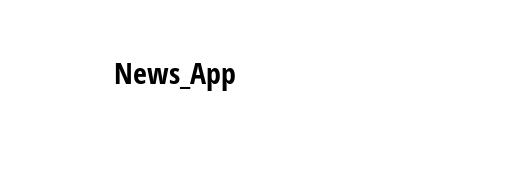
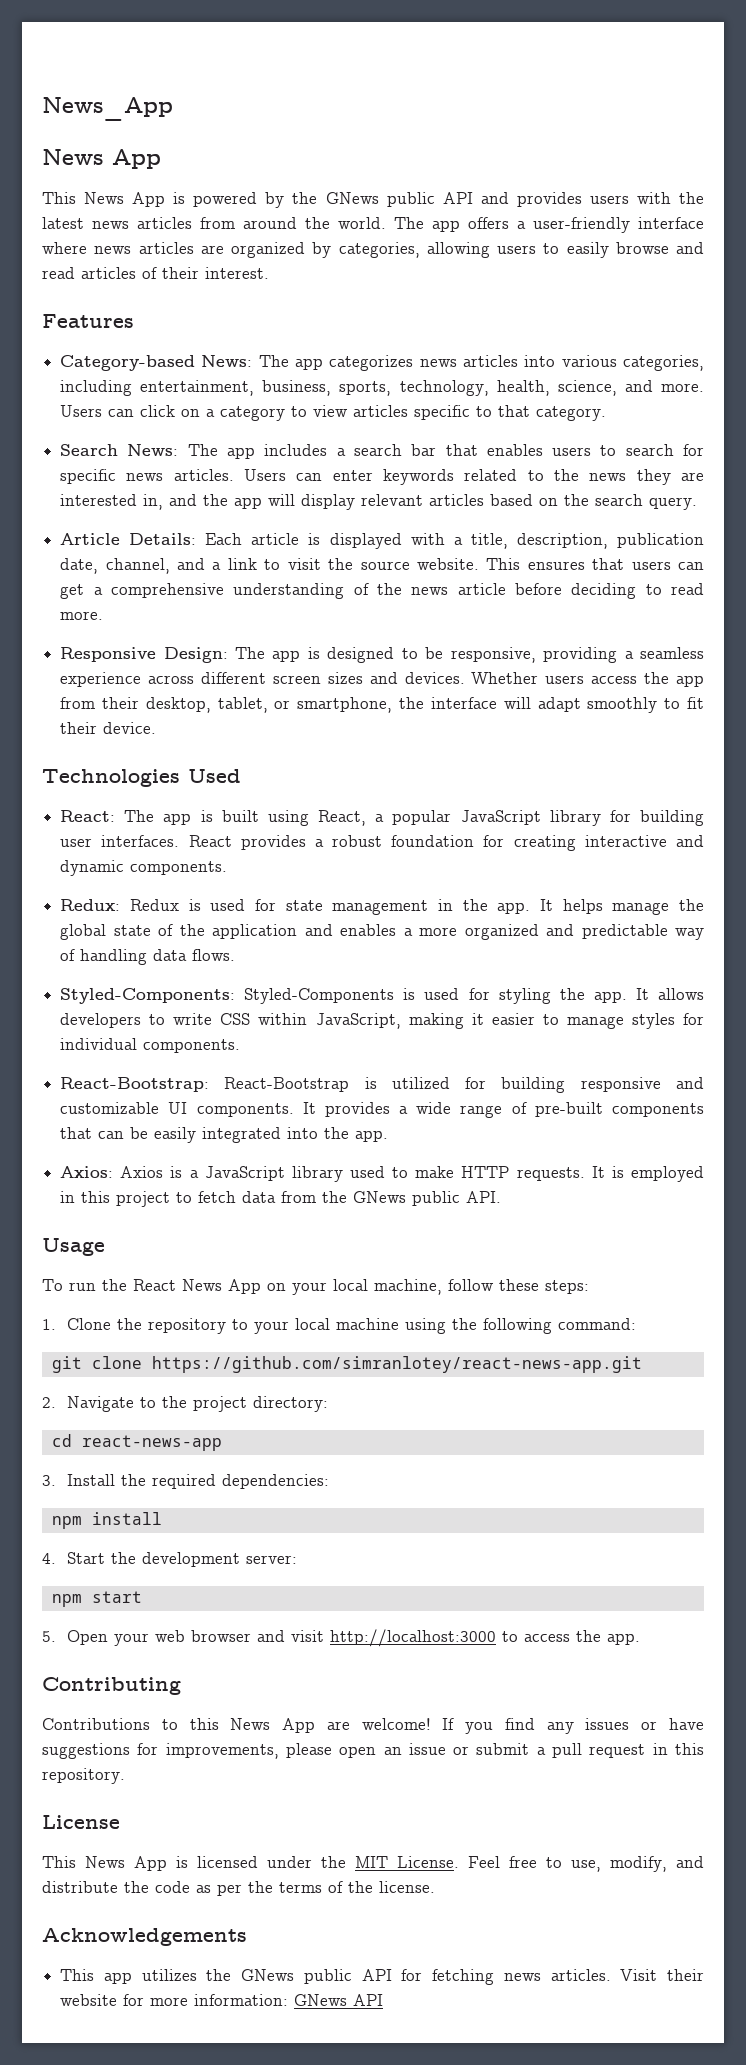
  News_App
+ News App
+ This News App is powered by the GNews public API and provides users with the latest news articles from around the world. The app offers a user-friendly interface where news articles are organized by categories, allowing users to easily browse and read articles of their interest.
+ Features
+ Category-based News: The app categorizes news articles into various categories, including entertainment, business, sports, technology, health, science, and more. Users can click on a category to view articles specific to that category.
+ Search News: The app includes a search bar that enables users to search for specific news articles. Users can enter keywords related to the news they are interested in, and the app will display relevant articles based on the search query.
+ Article Details: Each article is displayed with a title, description, publication date, channel, and a link to visit the source website. This ensures that users can get a comprehensive understanding of the news article before deciding to read more.
+ Responsive Design: The app is designed to be responsive, providing a seamless experience across different screen sizes and devices. Whether users access the app from their desktop, tablet, or smartphone, the interface will adapt smoothly to fit their device.
+ Technologies Used
+ React: The app is built using React, a popular JavaScript library for building user interfaces. React provides a robust foundation for creating interactive and dynamic components.
+ Redux: Redux is used for state management in the app. It helps manage the global state of the application and enables a more organized and predictable way of handling data flows.
+ Styled-Components: Styled-Components is used for styling the app. It allows developers to write CSS within JavaScript, making it easier to manage styles for individual components.
+ React-Bootstrap: React-Bootstrap is utilized for building responsive and customizable UI components. It provides a wide range of pre-built components that can be easily integrated into the app.
+ Axios: Axios is a JavaScript library used to make HTTP requests. It is employed in this project to fetch data from the GNews public API.
+ Usage
+ To run the React News App on your local machine, follow these steps:
+ 1. Clone the repository to your local machine using the following command:
+ git clone https://github.com/simranlotey/react-news-app.git
+ 2. Navigate to the project directory:
+ cd react-news-app
+ 3. Install the required dependencies:
+ npm install
+ 4. Start the development server:
+ npm start
+ 5. Open your web browser and visit http://localhost:3000 to access the app.
+ Contributing
+ Contributions to this News App are welcome! If you find any issues or have suggestions for improvements, please open an issue or submit a pull request in this repository.
+ License
+ This News App is licensed under the MIT License. Feel free to use, modify, and distribute the code as per the terms of the license.
+ Acknowledgements
+ This app utilizes the GNews public API for fetching news articles. Visit their website for more information: GNews API

